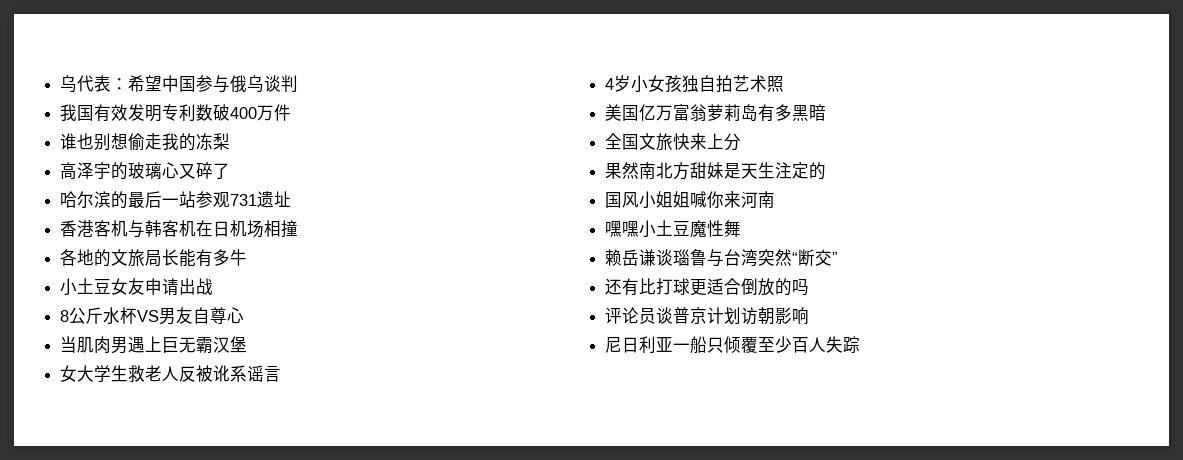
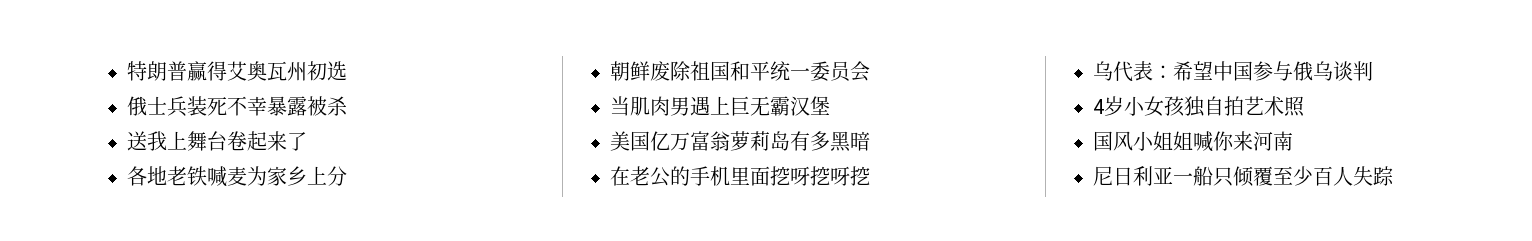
+ 特朗普赢得艾奥瓦州初选
+ 俄士兵装死不幸暴露被杀
+ 送我上舞台卷起来了
+ 各地老铁喊麦为家乡上分
+ 朝鲜废除祖国和平统一委员会
+ 当肌肉男遇上巨无霸汉堡
+ 美国亿万富翁萝莉岛有多黑暗
+ 在老公的手机里面挖呀挖呀挖
- 我国有效发明专利数破400万件
- 谁也别想偷走我的冻梨
- 高泽宇的玻璃心又碎了
- 哈尔滨的最后一站参观731遗址
- 香港客机与韩客机在日机场相撞
- 各地的文旅局长能有多牛
- 小土豆女友申请出战
- 8公斤水杯VS男友自尊心
- 当肌肉男遇上巨无霸汉堡
- 女大学生救老人反被讹系谣言
- 美国亿万富翁萝莉岛有多黑暗
- 全国文旅快来上分
- 果然南北方甜妹是天生注定的
- 嘿嘿小土豆魔性舞
- 赖岳谦谈瑙鲁与台湾突然“断交”
- 还有比打球更适合倒放的吗
- 评论员谈普京计划访朝影响

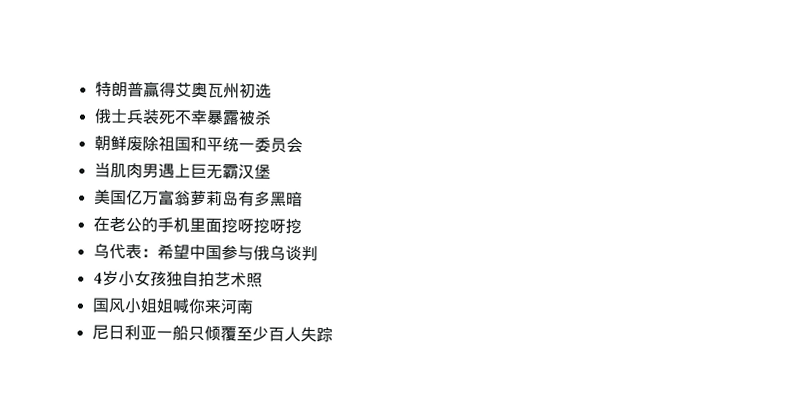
- 送我上舞台卷起来了
- 各地老铁喊麦为家乡上分

